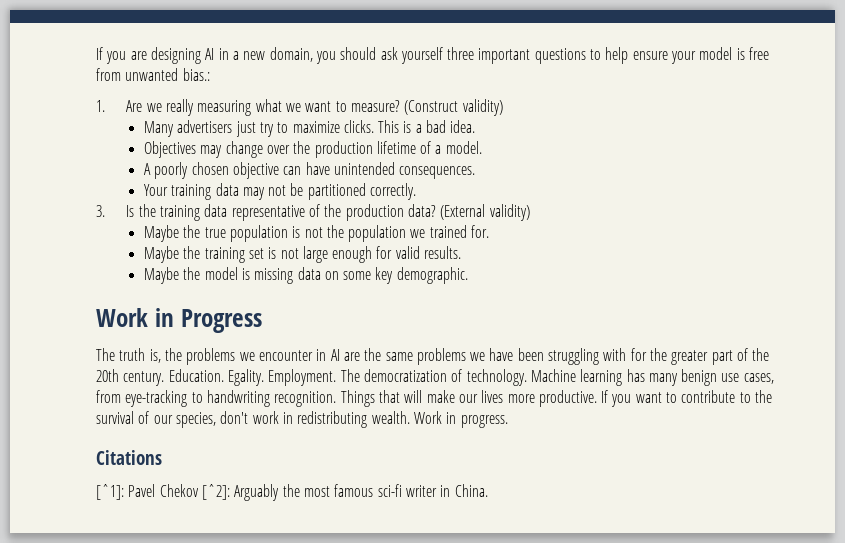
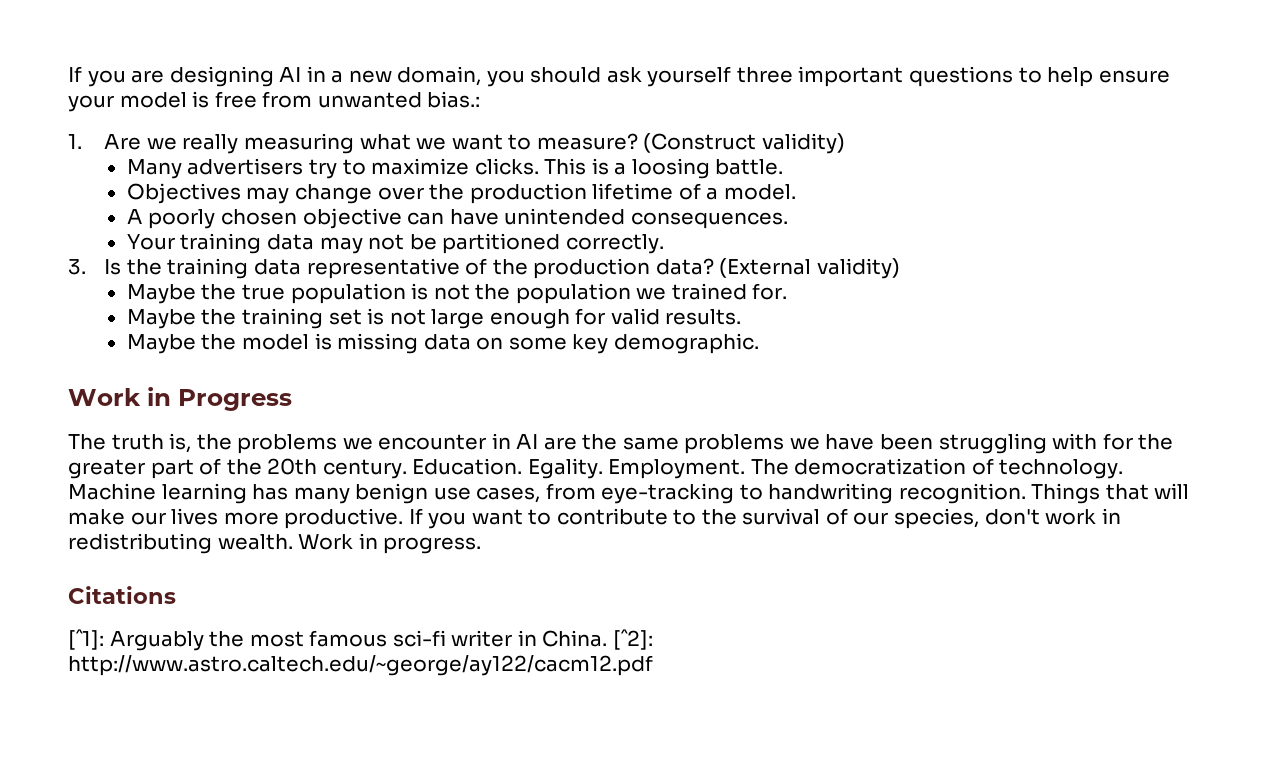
- Many advertisers just try to maximize clicks.
+ Many advertisers try to maximize clicks.
- This is a bad idea.
+ This is a loosing battle.
- [ˆ1]: Pavel Chekov [ˆ2]: Arguably the most famous sci-fi writer in China.
+ [ˆ1]: Arguably the most famous sci-fi writer in China.
+ [ˆ2]: http://www.astro.caltech.edu/~george/ay122/cacm12.pdf

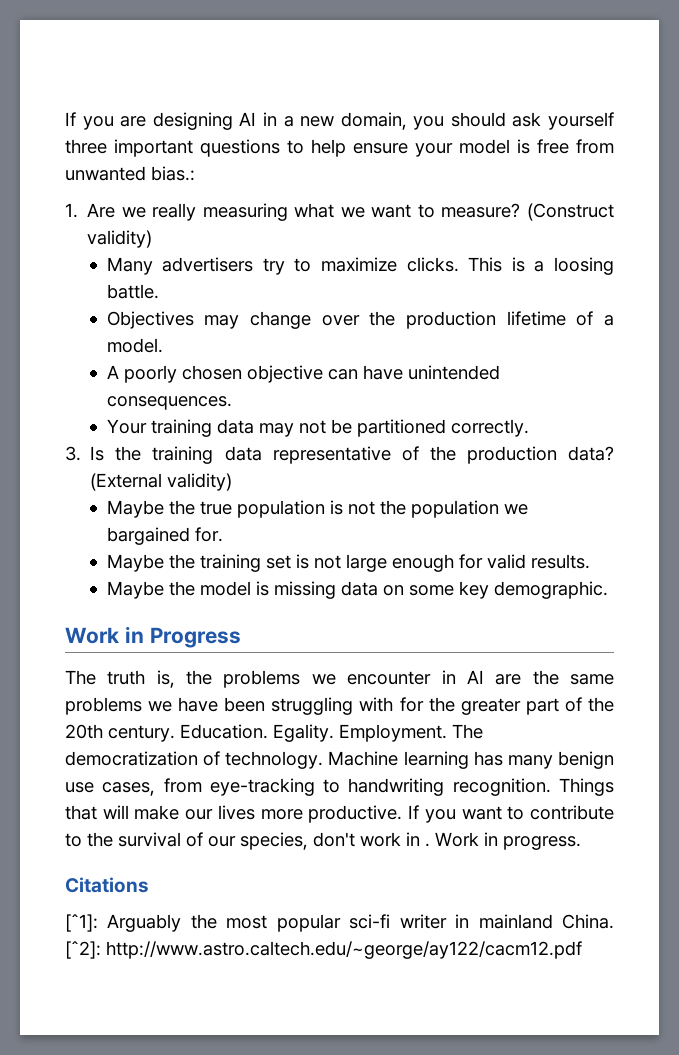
- Maybe the true population is not the population we trained for.
+ Maybe the true population is not the population we bargained for.
- If you want to contribute to the survival of our species, don't work in redistributing wealth.
+ If you want to contribute to the survival of our species, don't work in .
- [ˆ1]: Arguably the most famous sci-fi writer in China.
+ [ˆ1]: Arguably the most popular sci-fi writer in mainland China.

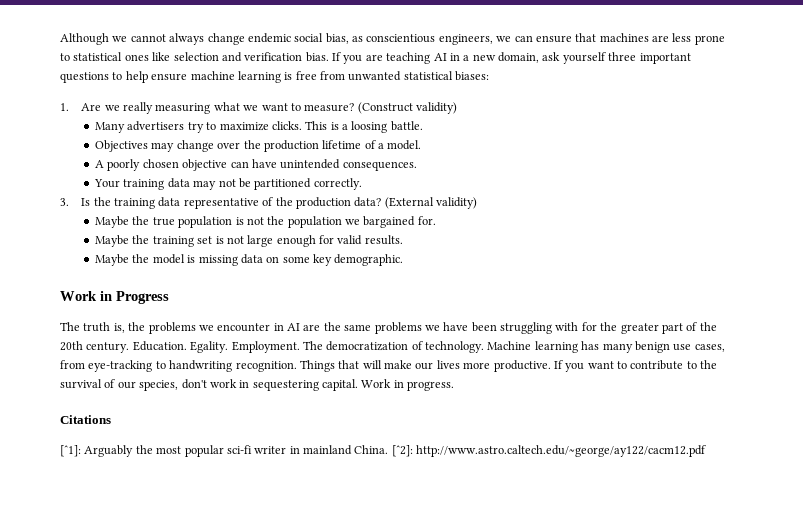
+ Although we cannot always change endemic social bias, as conscientious engineers, we can ensure that machines are less prone to statistical ones like selection and verification bias.
- If you are designing AI in a new domain, you should ask yourself three important questions to help ensure your model is free from unwanted bias.:
+ If you are teaching AI in a new domain, ask yourself three important questions to help ensure machine learning is free from unwanted statistical biases:
- If you want to contribute to the survival of our species, don't work in .
+ If you want to contribute to the survival of our species, don't work in sequestering capital.

